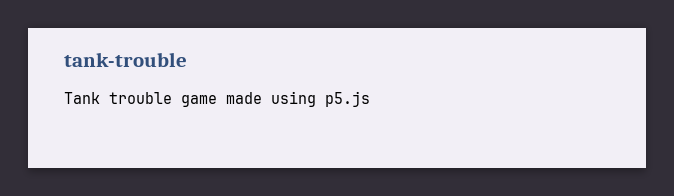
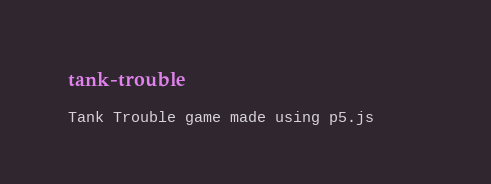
- Tank trouble game made using p5.js
+ Tank Trouble game made using p5.js

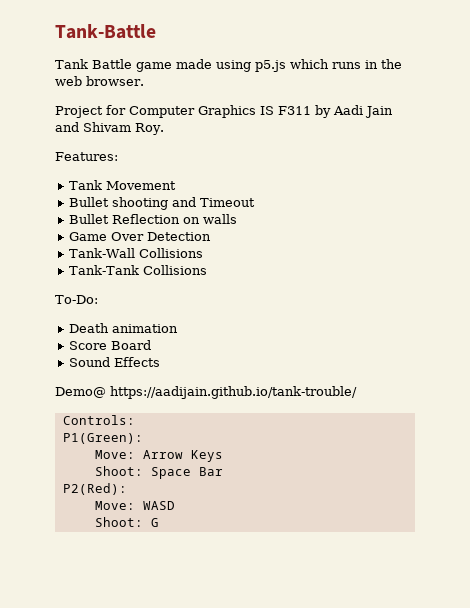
- tank-trouble
- Tank Trouble game made using p5.js
+ Tank-Battle
+ Tank Battle game made using p5.js which runs in the web browser.
+ Project for Computer Graphics IS F311 by Aadi Jain and Shivam Roy.
+ Features:
+ Tank Movement
+ Bullet shooting and Timeout
+ Bullet Reflection on walls
+ Game Over Detection
+ Tank-Wall Collisions
+ Tank-Tank Collisions
+ To-Do:
+ Death animation
+ Score Board
+ Sound Effects
+ Demo@ https://aadijain.github.io/tank-trouble/
+ Controls:
+ P1(Green):
+ Move: Arrow Keys
+ Shoot: Space Bar
+ P2(Red):
+ Move: WASD
+ Shoot: G

